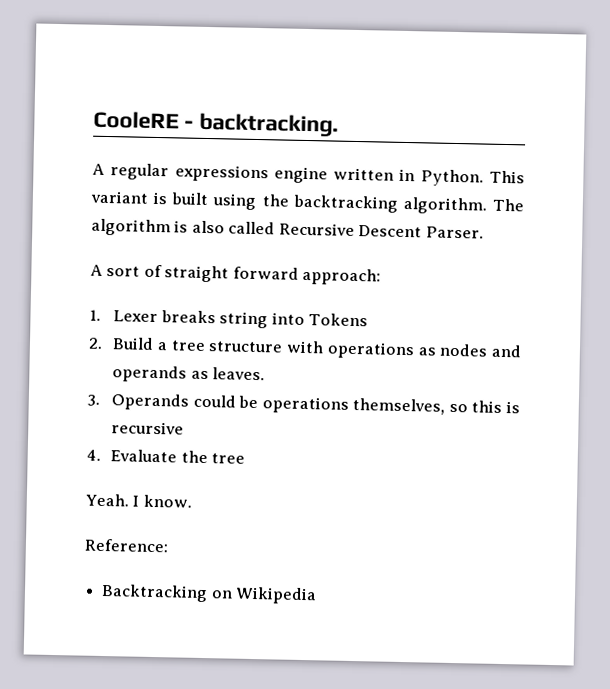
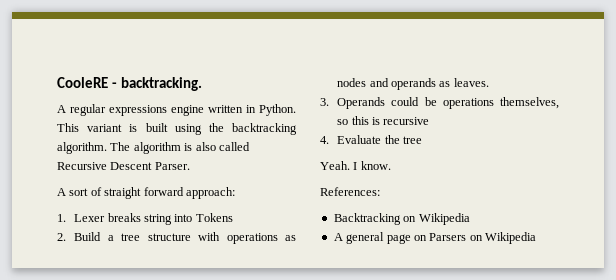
- Reference:
+ References:
+ A general page on Parsers on Wikipedia

